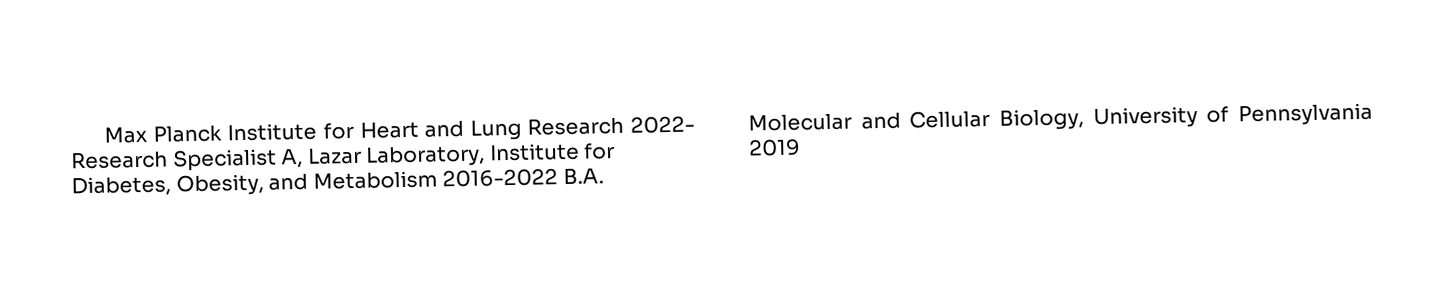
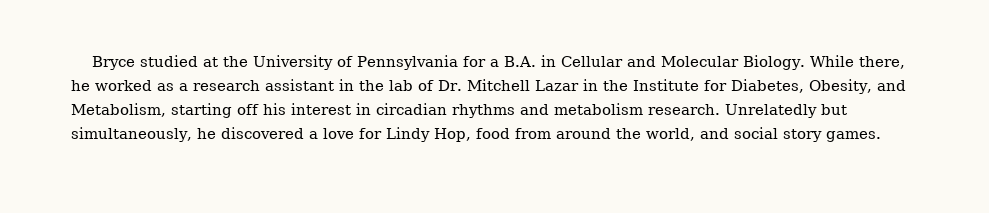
- Max Planck Institute for Heart and Lung Research 2022- Research Specialist A, Lazar Laboratory, Institute for Diabetes, Obesity, and Metabolism 2016-2022 B.A. Molecular and Cellular Biology, University of Pennsylvania 2019
+ Bryce studied at the University of Pennsylvania for a B.A. in Cellular and Molecular Biology. While there, he worked as a research assistant in the lab of Dr. Mitchell Lazar in the Institute for Diabetes, Obesity, and Metabolism, starting off his interest in circadian rhythms and metabolism research. Unrelatedly but simultaneously, he discovered a love for Lindy Hop, food from around the world, and social story games.

